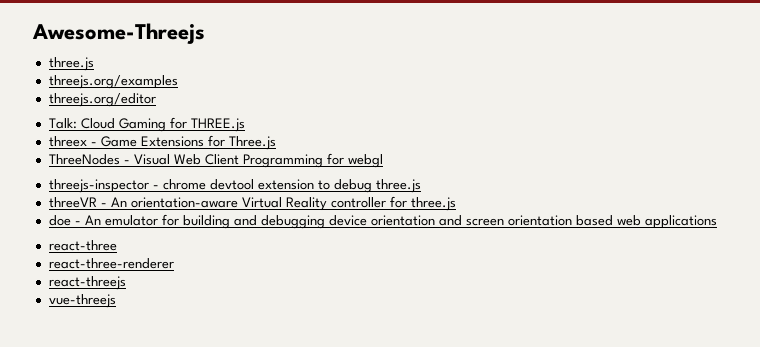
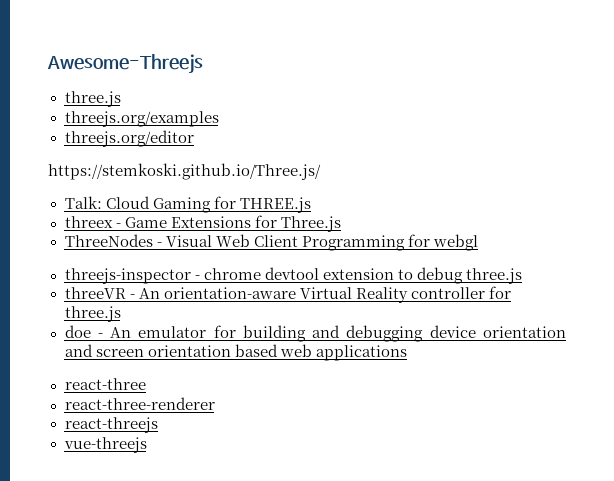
+ https://stemkoski.github.io/Three.js/

